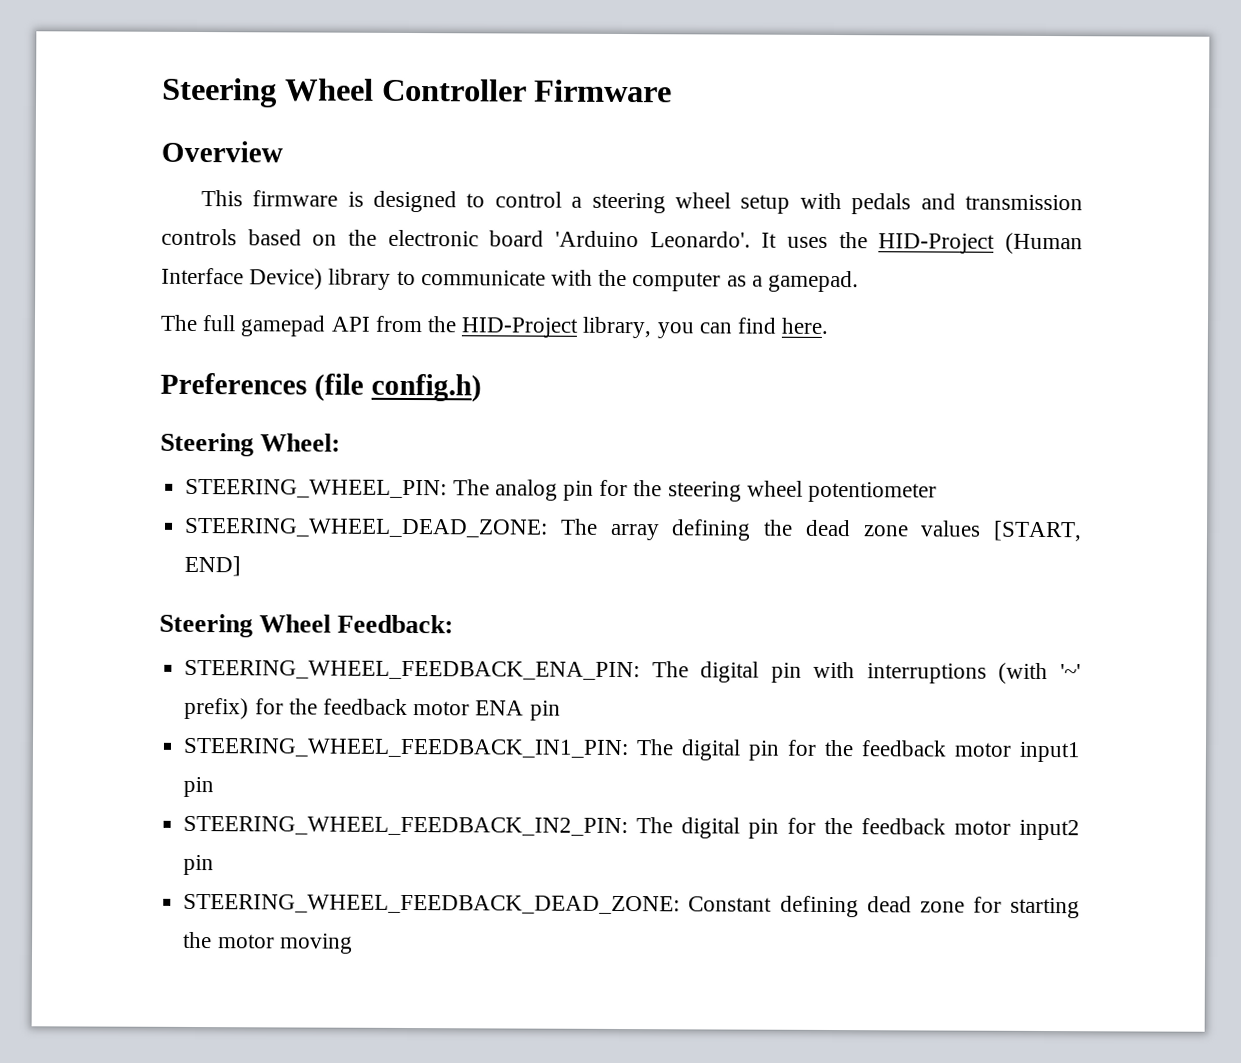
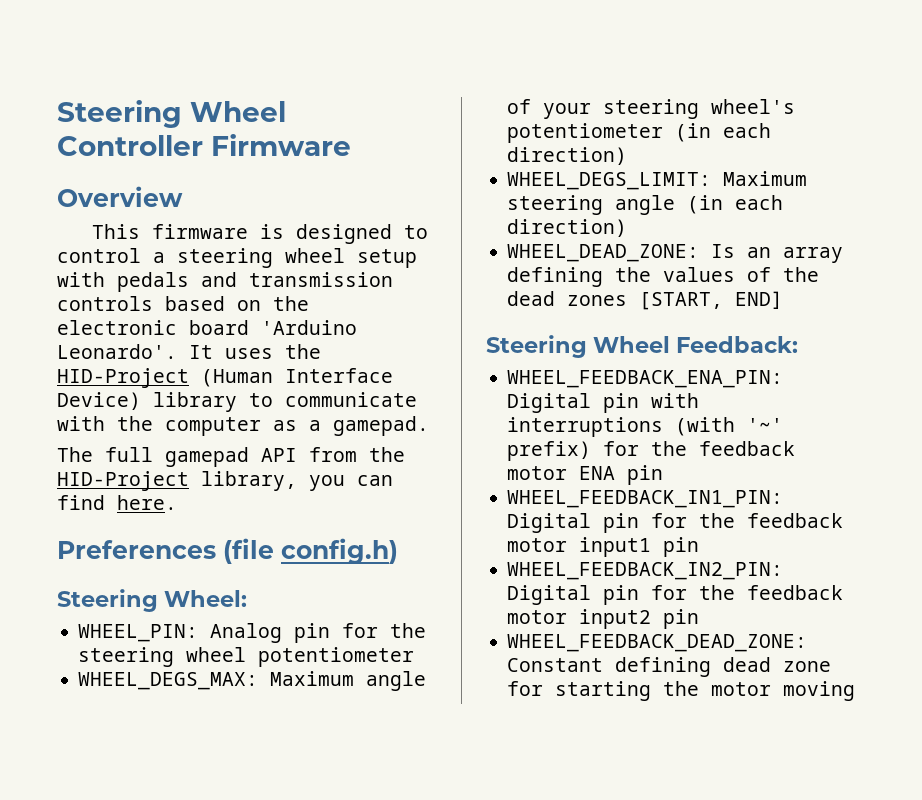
- STEERING_WHEEL_PIN: The analog pin for the steering wheel potentiometer
+ WHEEL_PIN: Analog pin for the steering wheel potentiometer
- STEERING_WHEEL_DEAD_ZONE: The array defining the dead zone values [START, END]
+ WHEEL_DEGS_MAX: Maximum angle of your steering wheel's potentiometer (in each direction)
+ WHEEL_DEGS_LIMIT: Maximum steering angle (in each direction)
+ WHEEL_DEAD_ZONE: Is an array defining the values of the dead zones [START, END]
- STEERING_WHEEL_FEEDBACK_ENA_PIN: The digital pin with interruptions (with '~' prefix) for the feedback motor ENA pin
+ WHEEL_FEEDBACK_ENA_PIN: Digital pin with interruptions (with '~' prefix) for the feedback motor ENA pin
- STEERING_WHEEL_FEEDBACK_IN1_PIN: The digital pin for the feedback motor input1 pin
+ WHEEL_FEEDBACK_IN1_PIN: Digital pin for the feedback motor input1 pin
- STEERING_WHEEL_FEEDBACK_IN2_PIN: The digital pin for the feedback motor input2 pin
+ WHEEL_FEEDBACK_IN2_PIN: Digital pin for the feedback motor input2 pin
- STEERING_WHEEL_FEEDBACK_DEAD_ZONE: Constant defining dead zone for starting the motor moving
+ WHEEL_FEEDBACK_DEAD_ZONE: Constant defining dead zone for starting the motor moving

